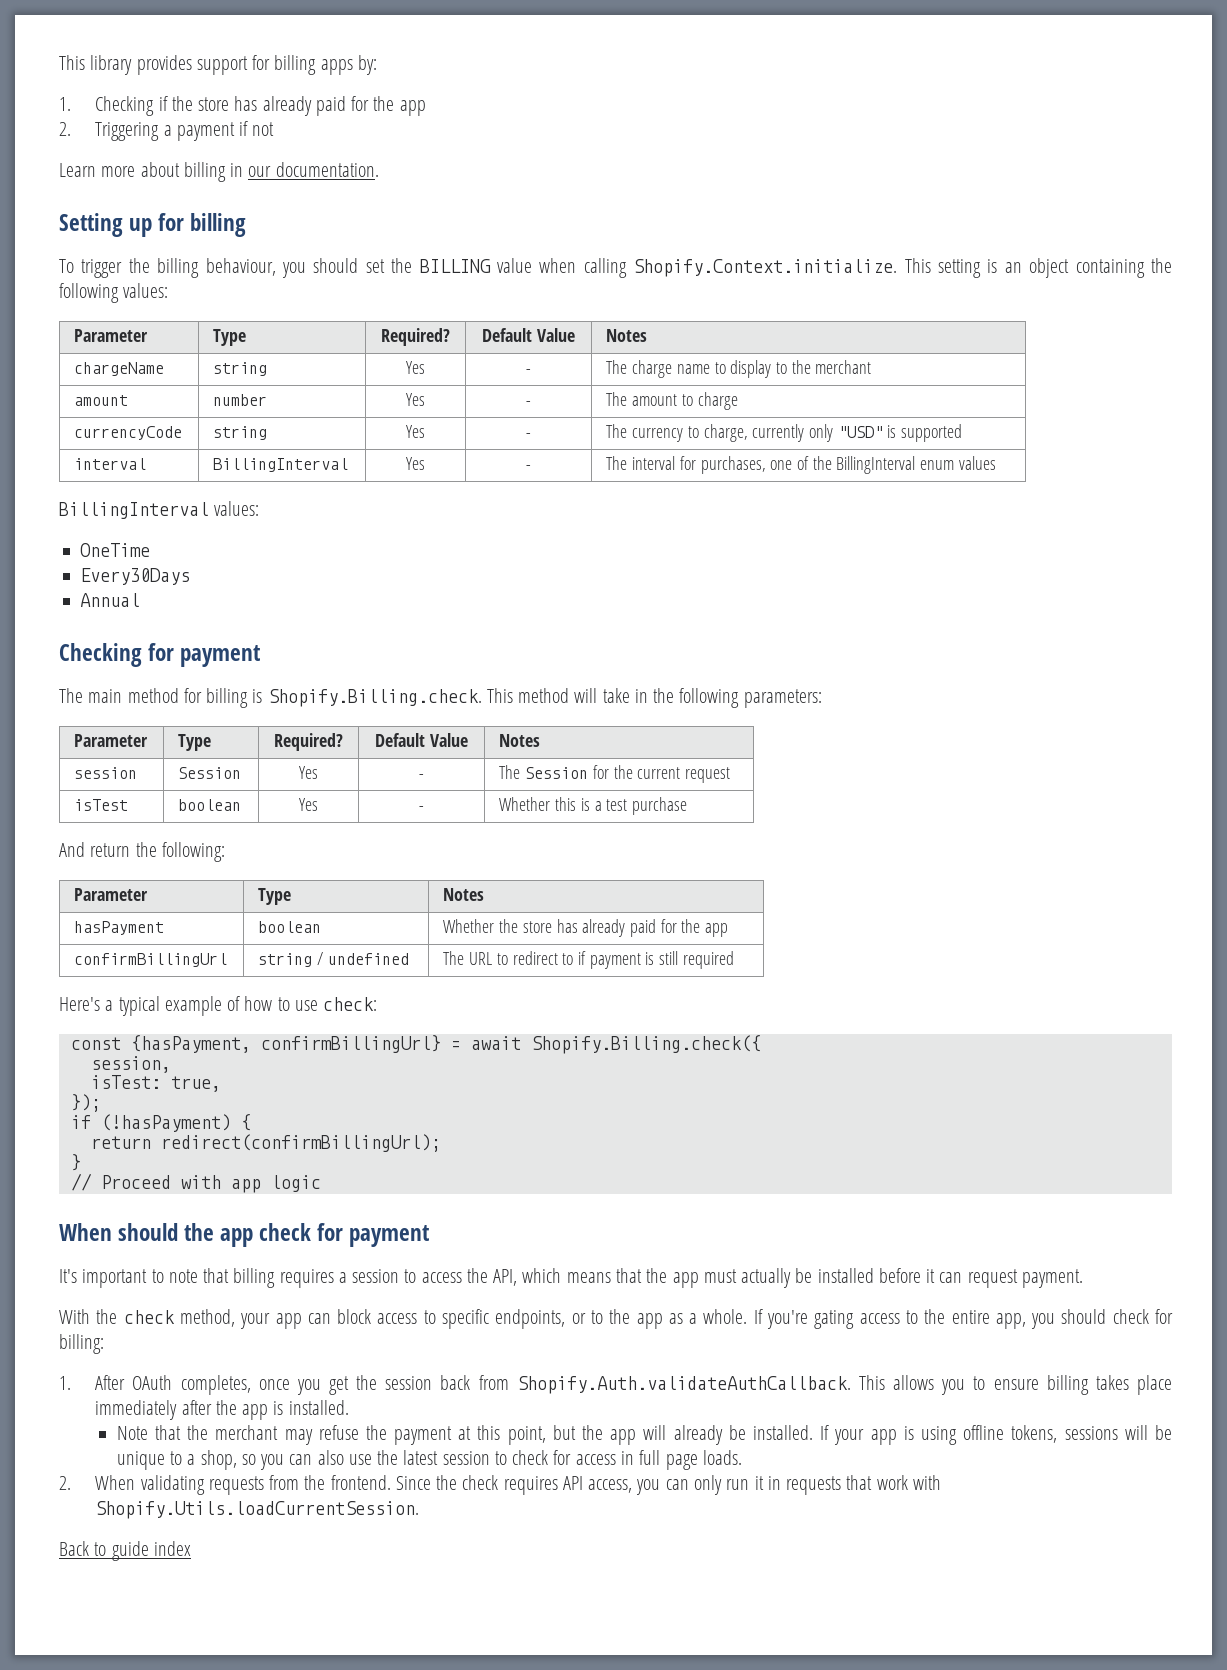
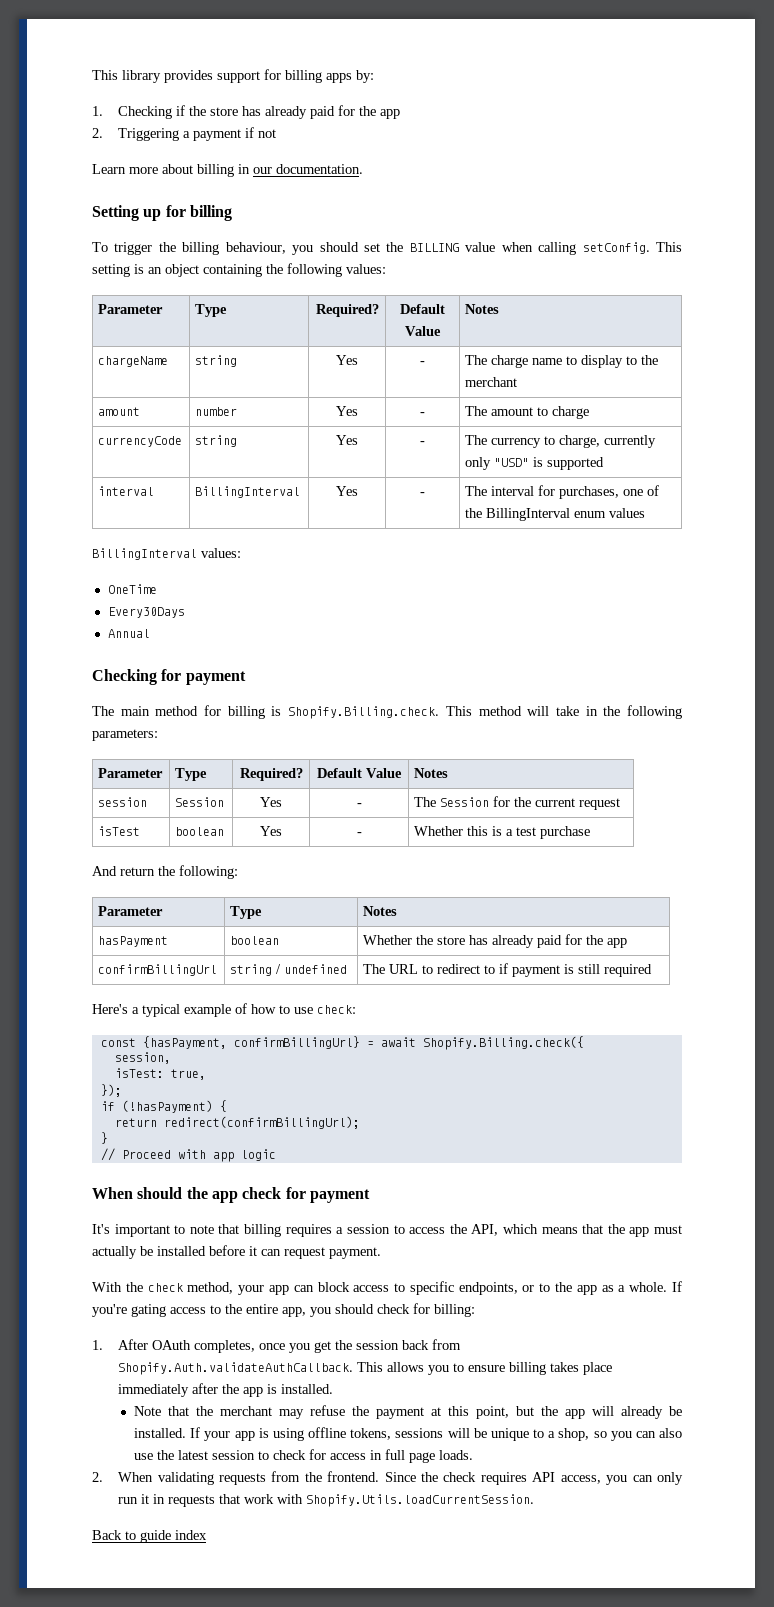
- To trigger the billing behaviour, you should set the BILLING value when calling Shopify.Context.initialize. This setting is an object containing the following values:
+ To trigger the billing behaviour, you should set the BILLING value when calling setConfig. This setting is an object containing the following values:

